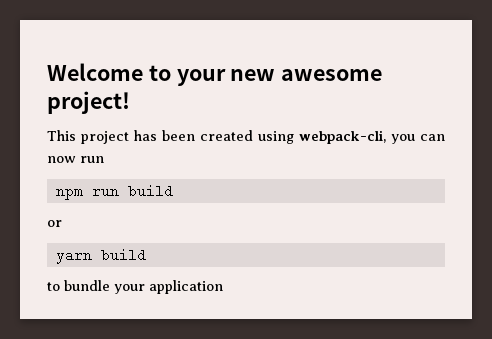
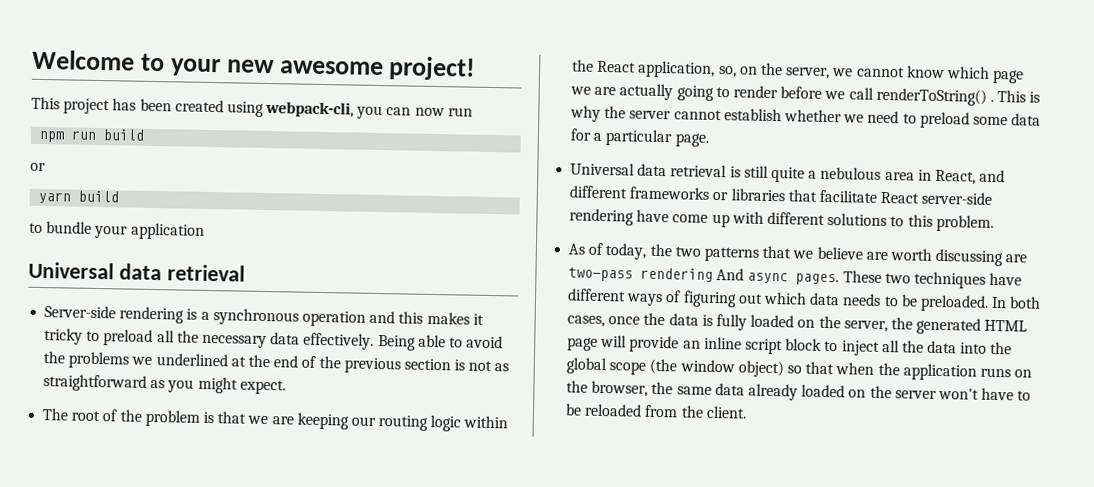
  to bundle your application
+ Universal data retrieval
+ Server-side rendering is a synchronous operation and this makes it tricky to preload all the necessary data effectively. Being able to avoid the problems we underlined at the end of the previous section is not as straightforward as you might expect.
+ The root of the problem is that we are keeping our routing logic within the React application, so, on the server, we cannot know which page we are actually going to render before we call renderToString() . This is why the server cannot establish whether we need to preload some data for a particular page.
+ Universal data retrieval is still quite a nebulous area in React, and different frameworks or libraries that facilitate React server-side rendering have come up with different solutions to this problem.
+ As of today, the two patterns that we believe are worth discussing are two-pass rendering And async pages. These two techniques have different ways of figuring out which data needs to be preloaded. In both cases, once the data is fully loaded on the server, the generated HTML page will provide an inline script block to inject all the data into the global scope (the window object) so that when the application runs on the browser, the same data already loaded on the server won't have to be reloaded from the client.

